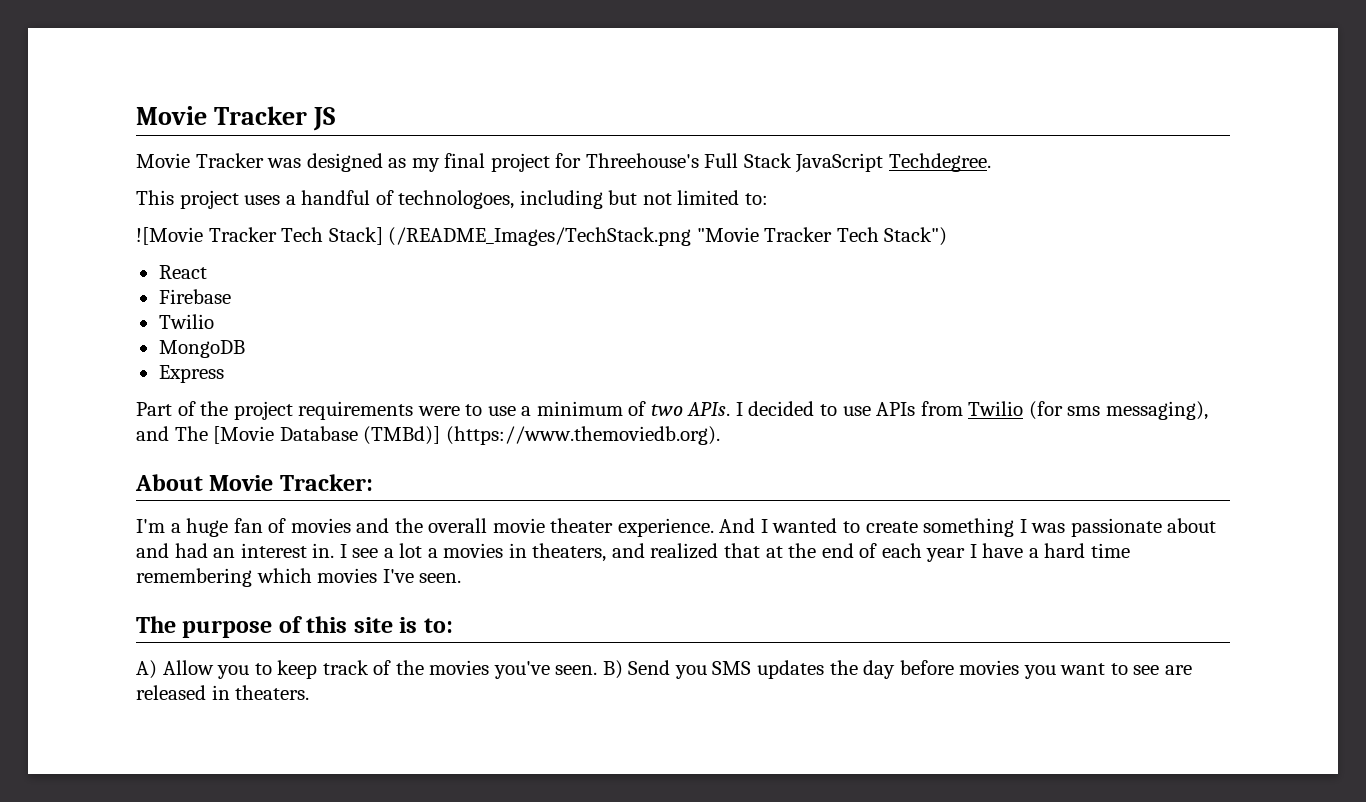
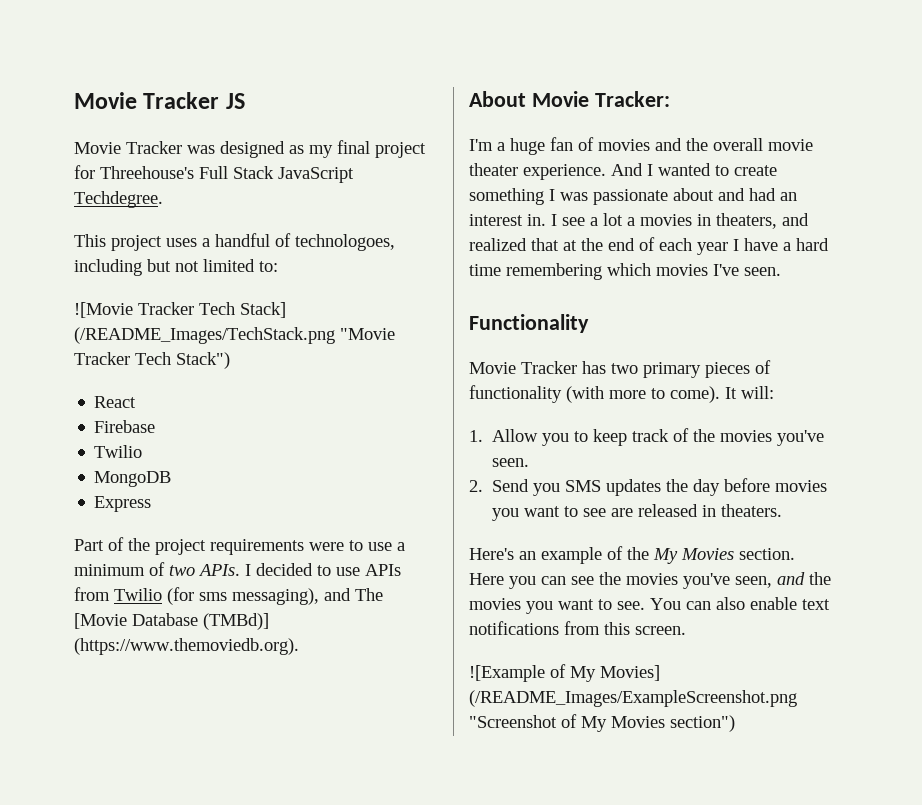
- The purpose of this site is to:
- A) Allow you to keep track of the movies you've seen. B) Send you SMS updates the day before movies you want to see are released in theaters.
+ Functionality
+ Movie Tracker has two primary pieces of functionality (with more to come). It will:
+ 1. Allow you to keep track of the movies you've seen.
+ 2. Send you SMS updates the day before movies you want to see are released in theaters.
+ Here's an example of the My Movies section. Here you can see the movies you've seen, and the movies you want to see. You can also enable text notifications from this screen.
+ ![Example of My Movies] (/README_Images/ExampleScreenshot.png "Screenshot of My Movies section")

